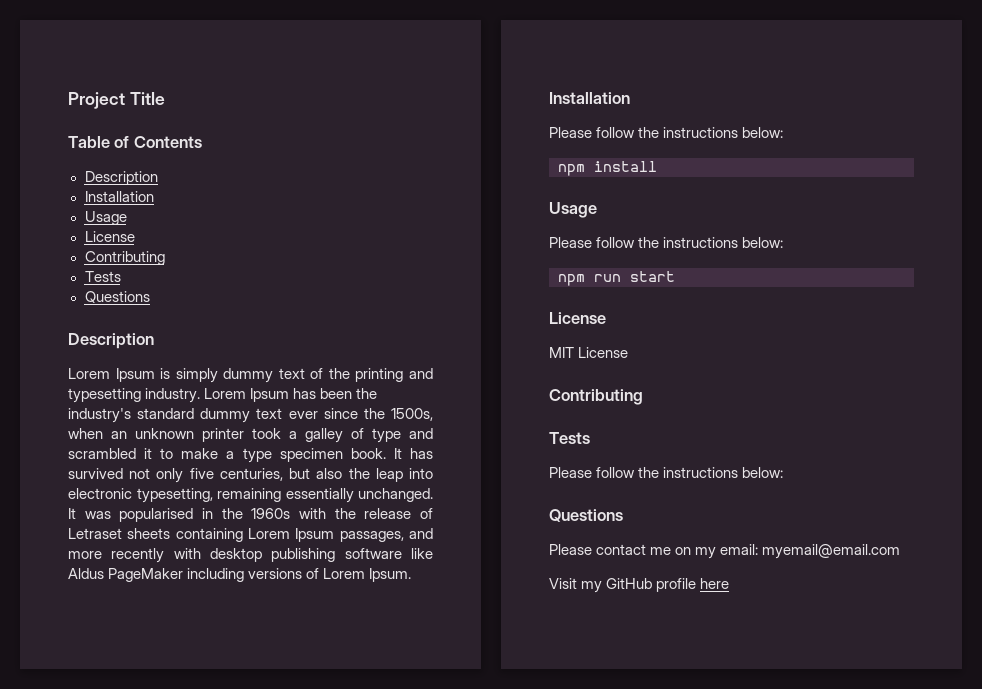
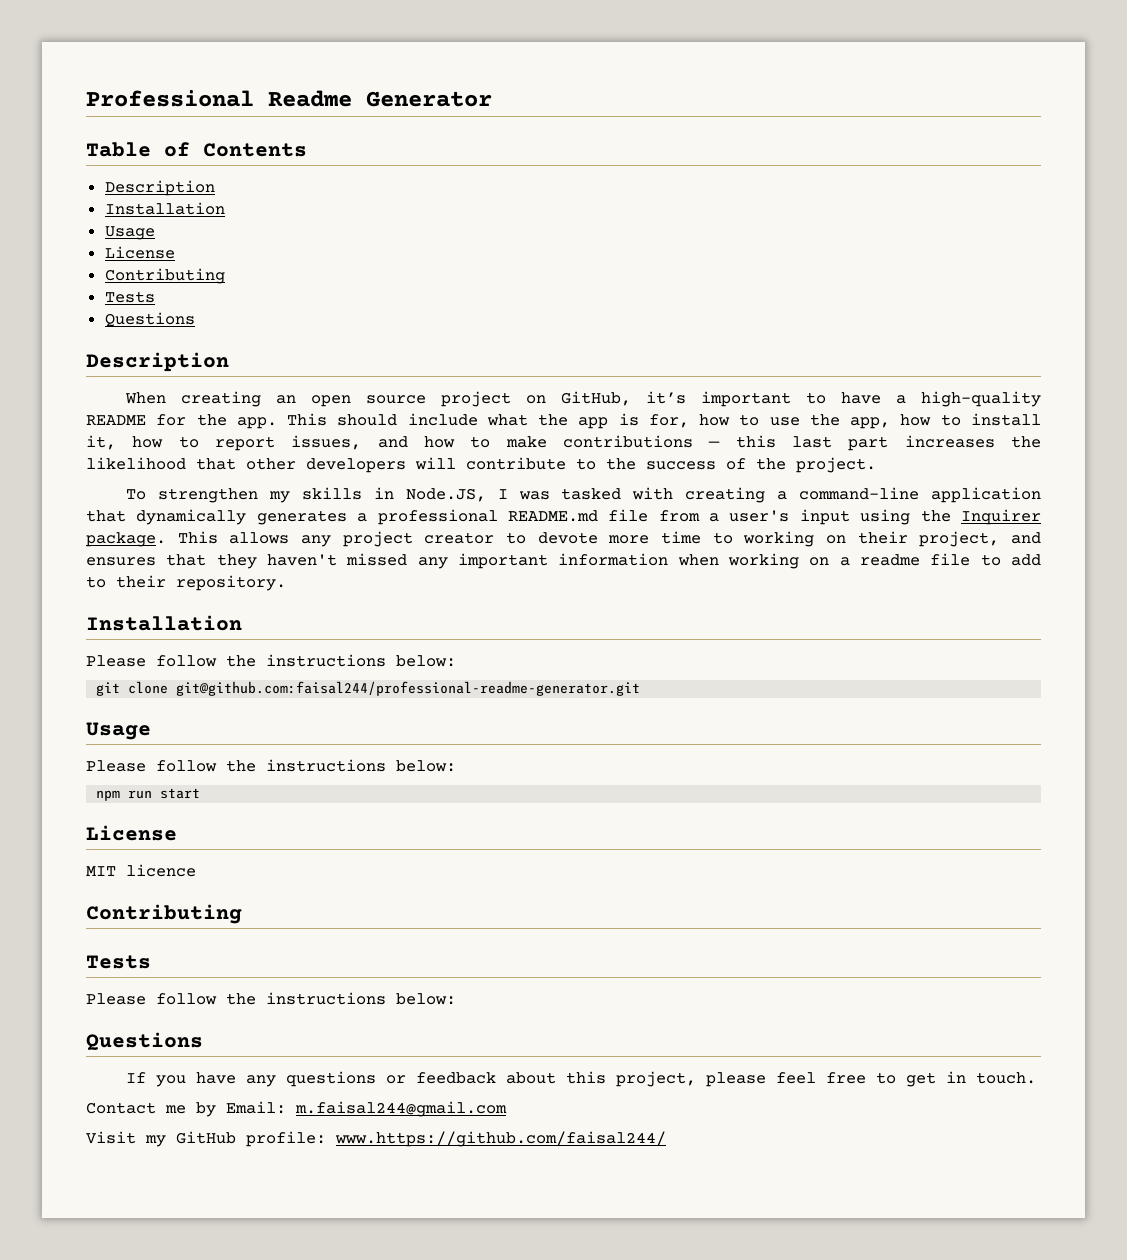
- Project Title
+ Professional Readme Generator
- Lorem Ipsum is simply dummy text of the printing and typesetting industry. Lorem Ipsum has been the industry's standard dummy text ever since the 1500s, when an unknown printer took a galley of type and scrambled it to make a type specimen book. It has survived not only five centuries, but also the leap into electronic typesetting, remaining essentially unchanged. It was popularised in the 1960s with the release of Letraset sheets containing Lorem Ipsum passages, and more recently with desktop publishing software like Aldus PageMaker including versions of Lorem Ipsum.
+ When creating an open source project on GitHub, it’s important to have a high-quality README for the app. This should include what the app is for, how to use the app, how to install it, how to report issues, and how to make contributions — this last part increases the likelihood that other developers will contribute to the success of the project.
+ To strengthen my skills in Node.JS, I was tasked with creating a command-line application that dynamically generates a professional README.md file from a user's input using the Inquirer package. This allows any project creator to devote more time to working on their project, and ensures that they haven't missed any important information when working on a readme file to add to their repository.
- npm install
+ git clone git@github.com:faisal244/professional-readme-generator.git
- MIT License
+ MIT licence
- Please contact me on my email: myemail@email.com
+ If you have any questions or feedback about this project, please feel free to get in touch.
+ Contact me by Email: m.faisal244@gmail.com
- Visit my GitHub profile here
+ Visit my GitHub profile: www.https://github.com/faisal244/

